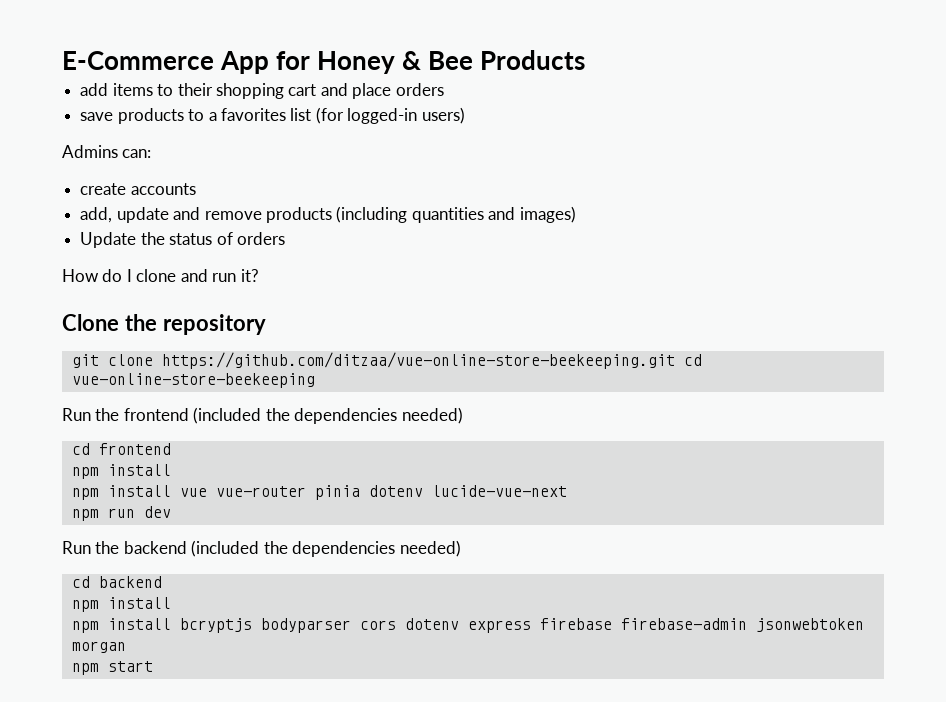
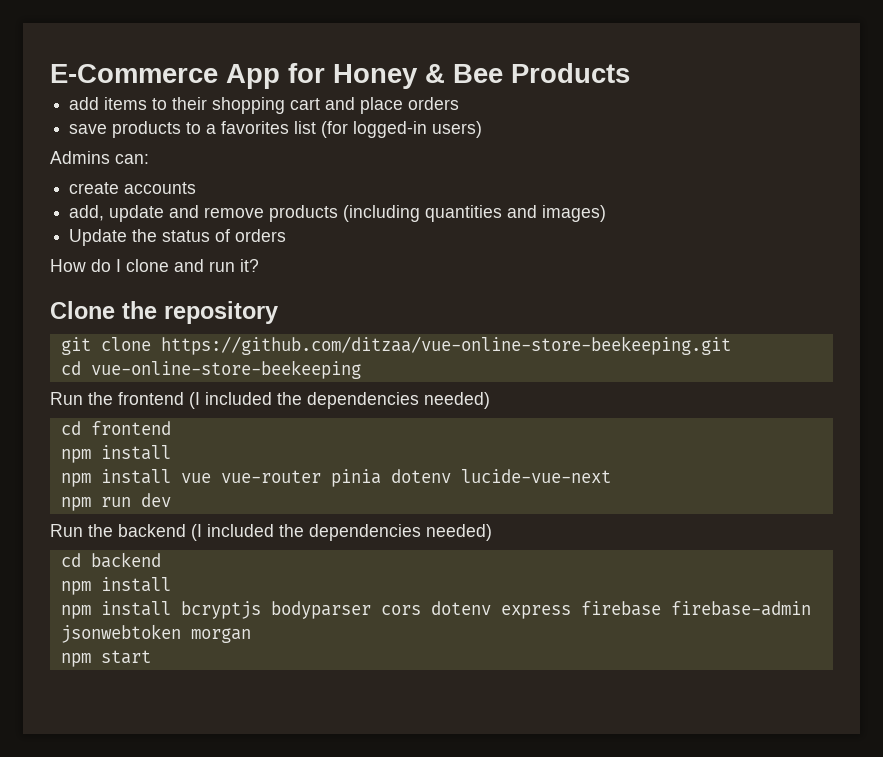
- git clone https://github.com/ditzaa/vue-online-store-beekeeping.git cd vue-online-store-beekeeping
+ git clone https://github.com/ditzaa/vue-online-store-beekeeping.git
+ cd vue-online-store-beekeeping
- Run the frontend (included the dependencies needed)
+ Run the frontend (I included the dependencies needed)
- Run the backend (included the dependencies needed)
+ Run the backend (I included the dependencies needed)

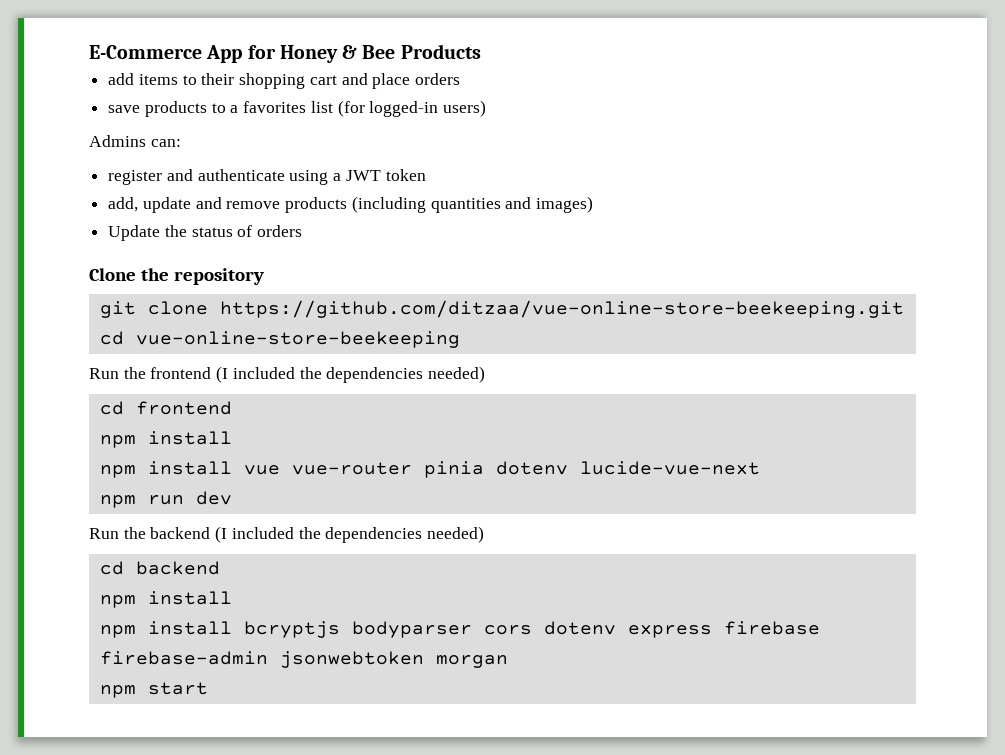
- create accounts
+ register and authenticate using a JWT token
- How do I clone and run it?

